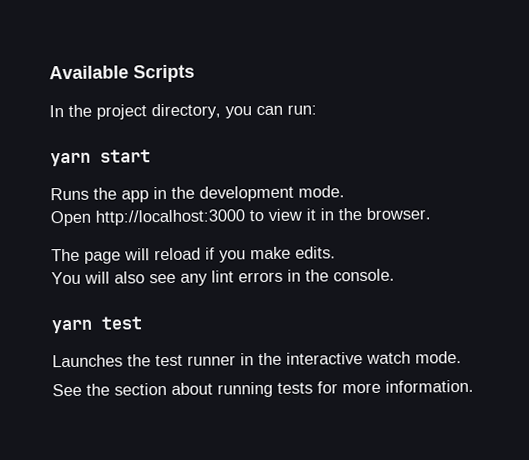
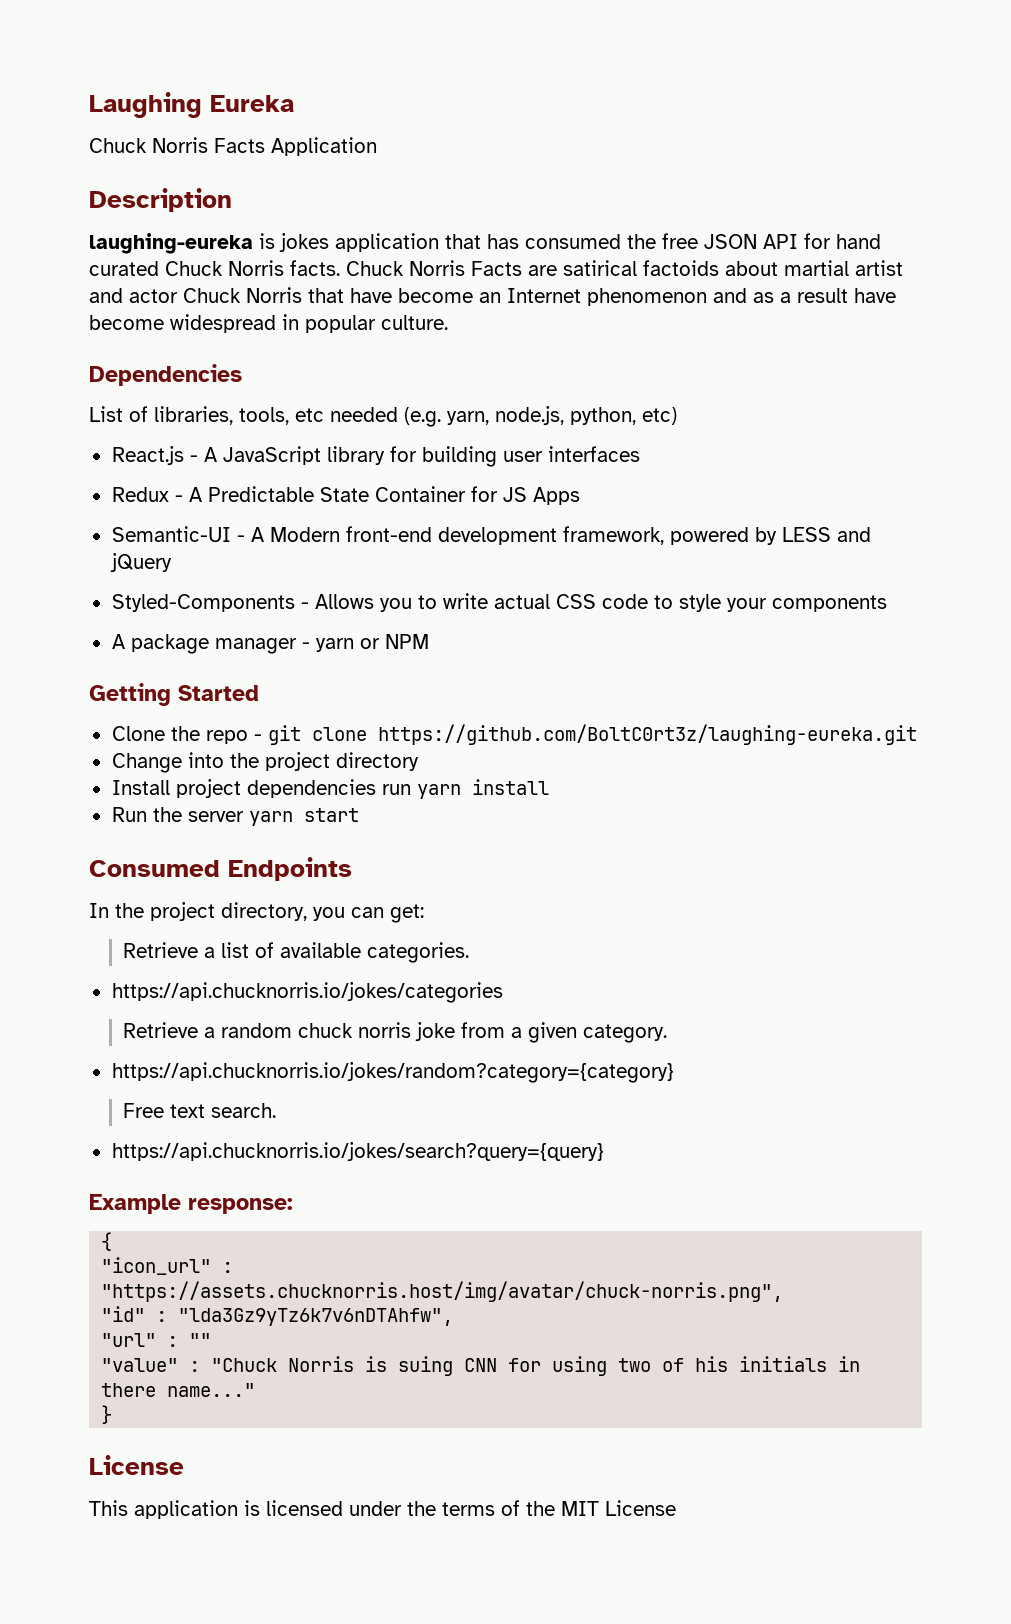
- Available Scripts
+ Laughing Eureka
+ Chuck Norris Facts Application
+ Description
+ laughing-eureka is jokes application that has consumed the free JSON API for hand curated Chuck Norris facts. Chuck Norris Facts are satirical factoids about martial artist and actor Chuck Norris that have become an Internet phenomenon and as a result have become widespread in popular culture.
+ Dependencies
+ List of libraries, tools, etc needed (e.g. yarn, node.js, python, etc)
+ React.js - A JavaScript library for building user interfaces
+ Redux - A Predictable State Container for JS Apps
+ Semantic-UI - A Modern front-end development framework, powered by LESS and jQuery
+ Styled-Components - Allows you to write actual CSS code to style your components
+ A package manager - yarn or NPM
+ Getting Started
+ Clone the repo - git clone https://github.com/BoltC0rt3z/laughing-eureka.git
+ Change into the project directory
+ Install project dependencies run yarn install
+ Run the server yarn start
+ Consumed Endpoints
- In the project directory, you can run:
- yarn start
- Runs the app in the development mode.
- Open http://localhost:3000 to view it in the browser.
- The page will reload if you make edits.
- You will also see any lint errors in the console.
- yarn test
- Launches the test runner in the interactive watch mode.
- See the section about running tests for more information.
+ In the project directory, you can get:
+ Retrieve a list of available categories.
+ https://api.chucknorris.io/jokes/categories
+ Retrieve a random chuck norris joke from a given category.
+ https://api.chucknorris.io/jokes/random?category={category}
+ Free text search.
+ https://api.chucknorris.io/jokes/search?query={query}
+ Example response:
+ {
+ "icon_url" : "https://assets.chucknorris.host/img/avatar/chuck-norris.png",
+ "id" : "lda3Gz9yTz6k7v6nDTAhfw",
+ "url" : ""
+ "value" : "Chuck Norris is suing CNN for using two of his initials in there name..."
+ }
+ License
+ This application is licensed under the terms of the MIT License

